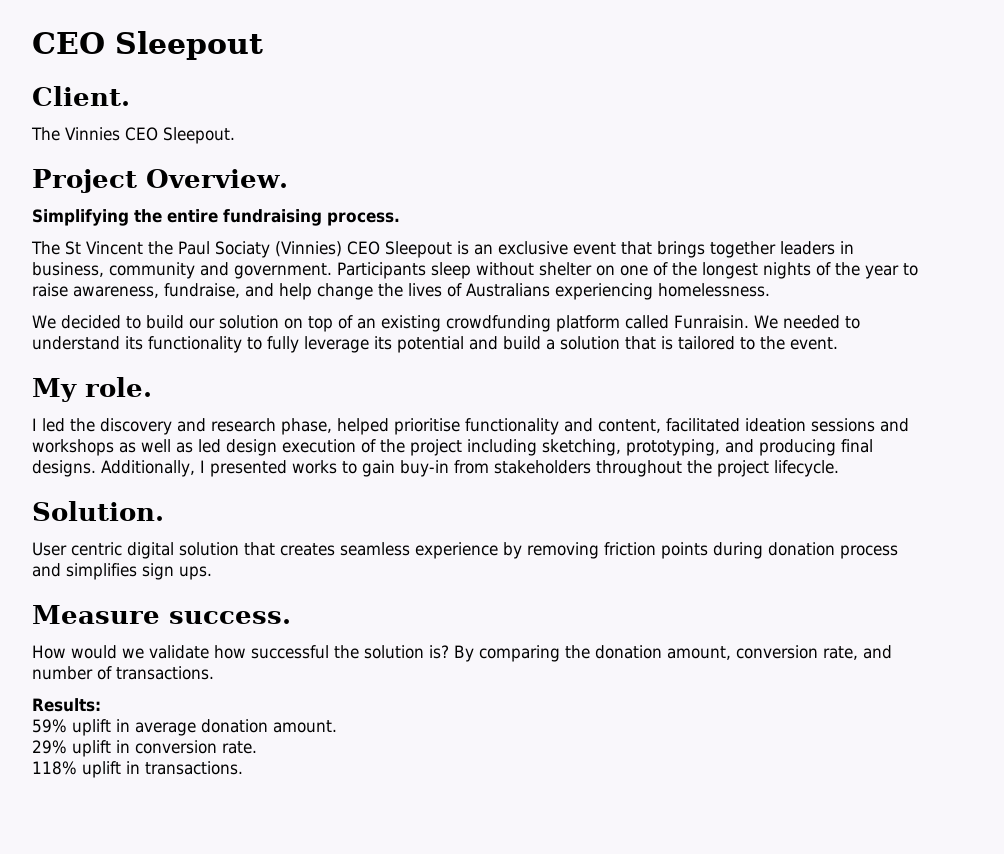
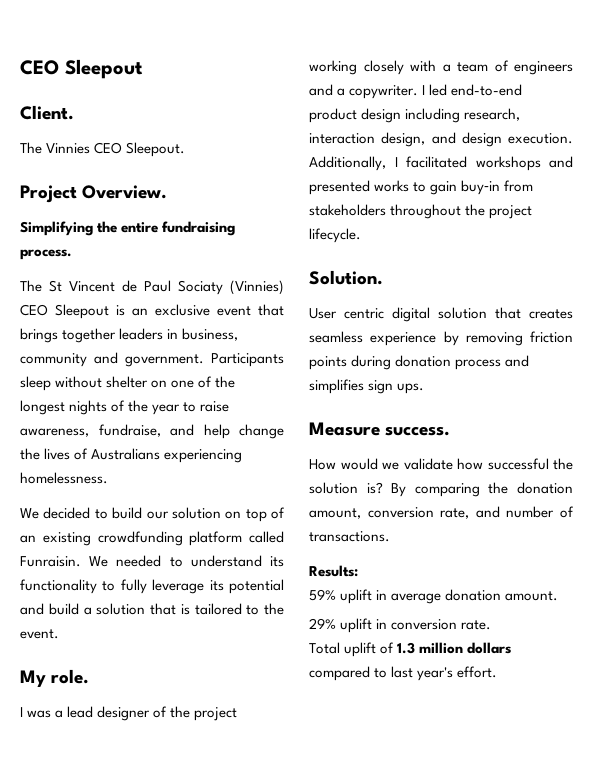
- The St Vincent the Paul Sociaty (Vinnies) CEO Sleepout is an exclusive event that brings together leaders in business, community and government.
+ The St Vincent de Paul Sociaty (Vinnies) CEO Sleepout is an exclusive event that brings together leaders in business, community and government.
- I led the discovery and research phase, helped prioritise functionality and content, facilitated ideation sessions and workshops as well as led design execution of the project including sketching, prototyping, and producing final designs. Additionally, I presented works to gain buy‐in from stakeholders throughout the project lifecycle.
+ I was a lead designer of the project working closely with a team of engineers and a copywriter. I led end-to-end product design including research, interaction design, and design execution. Additionally, I facilitated workshops and presented works to gain buy‐in from stakeholders throughout the project lifecycle.
- 118% uplift in transactions.
+ Total uplift of 1.3 million dollars compared to last year's effort.

